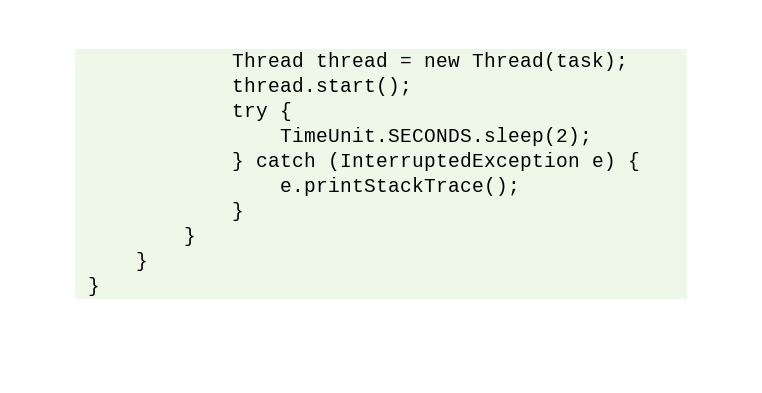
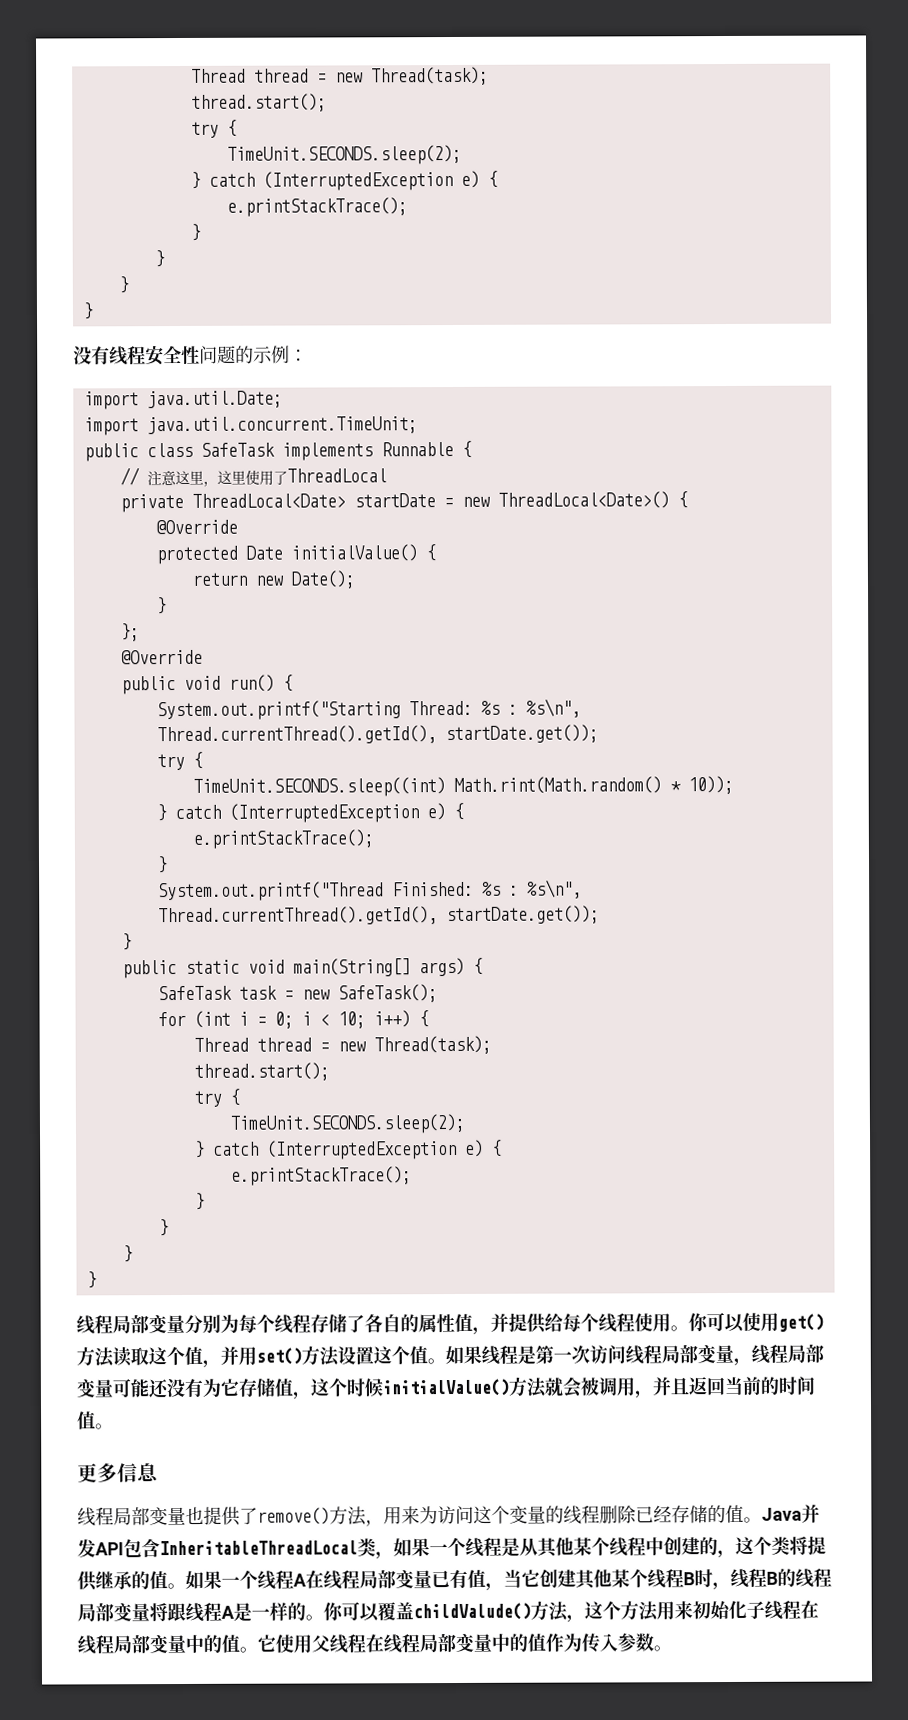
+ 没有线程安全性问题的示例：
+ import java.util.Date;
+ import java.util.concurrent.TimeUnit;
+ public class SafeTask implements Runnable {
+ // 注意这里，这里使用了ThreadLocal
+ private ThreadLocal<Date> startDate = new ThreadLocal<Date>() {
+ @Override
+ protected Date initialValue() {
+ return new Date();
+ }
+ };
+ @Override
+ public void run() {
+ System.out.printf("Starting Thread: %s : %s\n", Thread.currentThread().getId(), startDate.get());
+ try {
+ TimeUnit.SECONDS.sleep((int) Math.rint(Math.random() * 10));
+ } catch (InterruptedException e) {
+ e.printStackTrace();
+ }
+ System.out.printf("Thread Finished: %s : %s\n", Thread.currentThread().getId(), startDate.get());
+ }
+ public static void main(String[] args) {
+ SafeTask task = new SafeTask();
+ for (int i = 0; i < 10; i++) {
+ Thread thread = new Thread(task);
+ thread.start();
+ try {
+ TimeUnit.SECONDS.sleep(2);
+ } catch (InterruptedException e) {
+ e.printStackTrace();
+ }
+ }
+ }
+ }
+ 线程局部变量分别为每个线程存储了各自的属性值，并提供给每个线程使用。你可以使用get()方法读取这个值，并用set()方法设置这个值。如果线程是第一次访问线程局部变量，线程局部变量可能还没有为它存储值，这个时候initialValue()方法就会被调用，并且返回当前的时间值。
+ 更多信息
+ 线程局部变量也提供了remove()方法，用来为访问这个变量的线程删除已经存储的值。Java并发API包含InheritableThreadLocal类，如果一个线程是从其他某个线程中创建的，这个类将提供继承的值。如果一个线程A在线程局部变量已有值，当它创建其他某个线程B时，线程B的线程局部变量将跟线程A是一样的。你可以覆盖childValude()方法，这个方法用来初始化子线程在线程局部变量中的值。它使用父线程在线程局部变量中的值作为传入参数。

